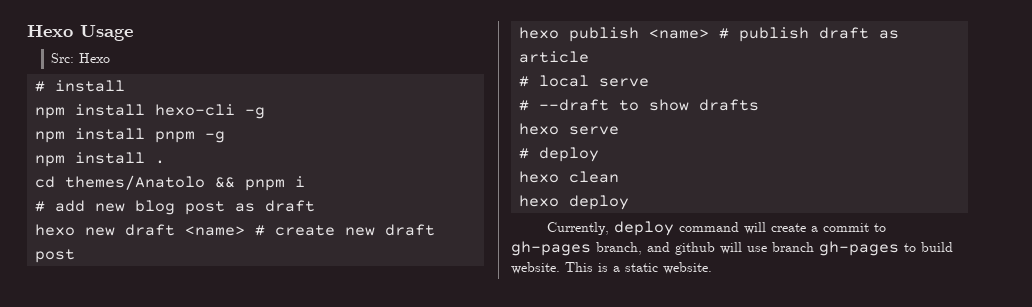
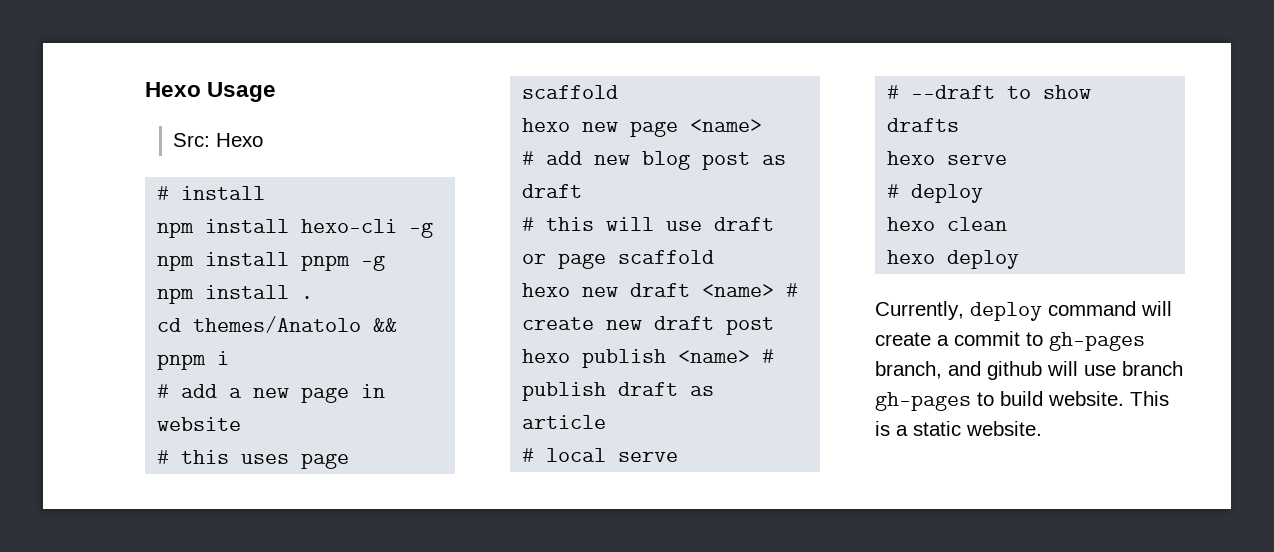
+ # add a new page in website
+ # this uses page scaffold
+ hexo new page <name>
+ # this will use draft or page scaffold

